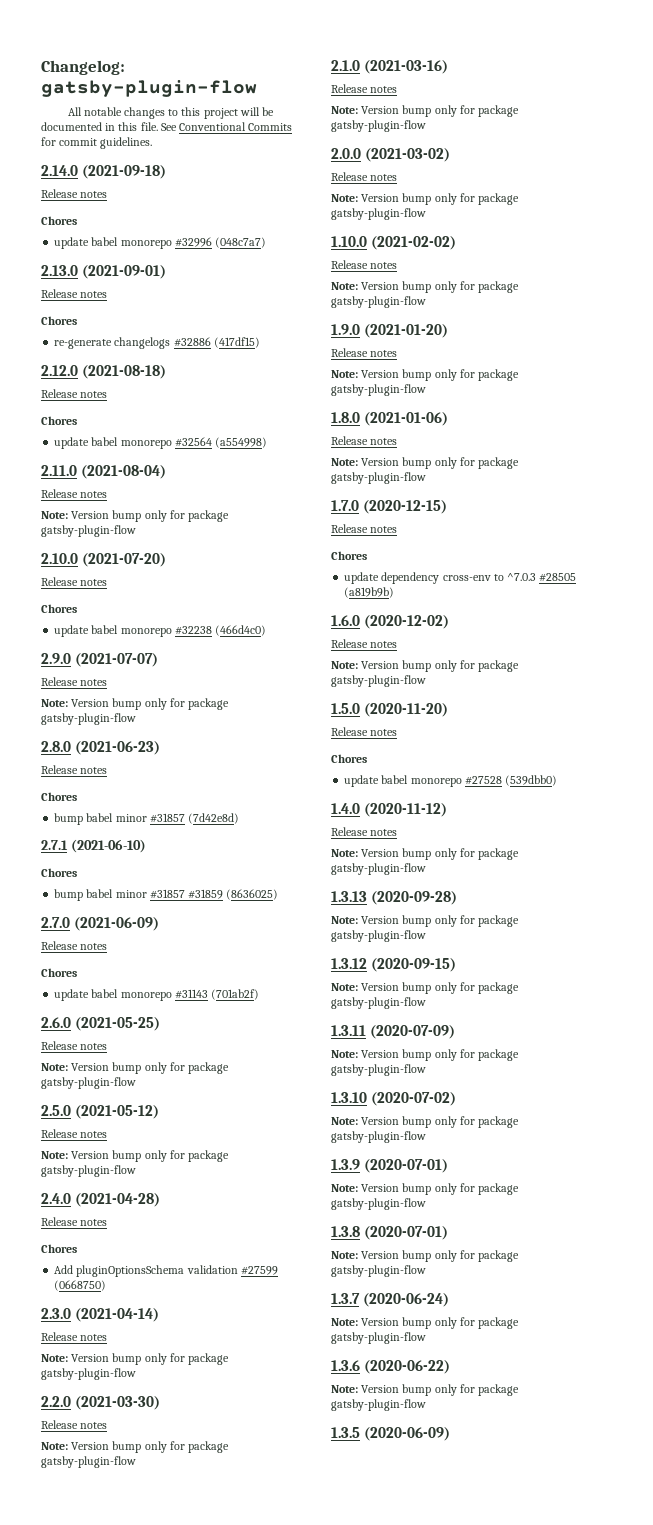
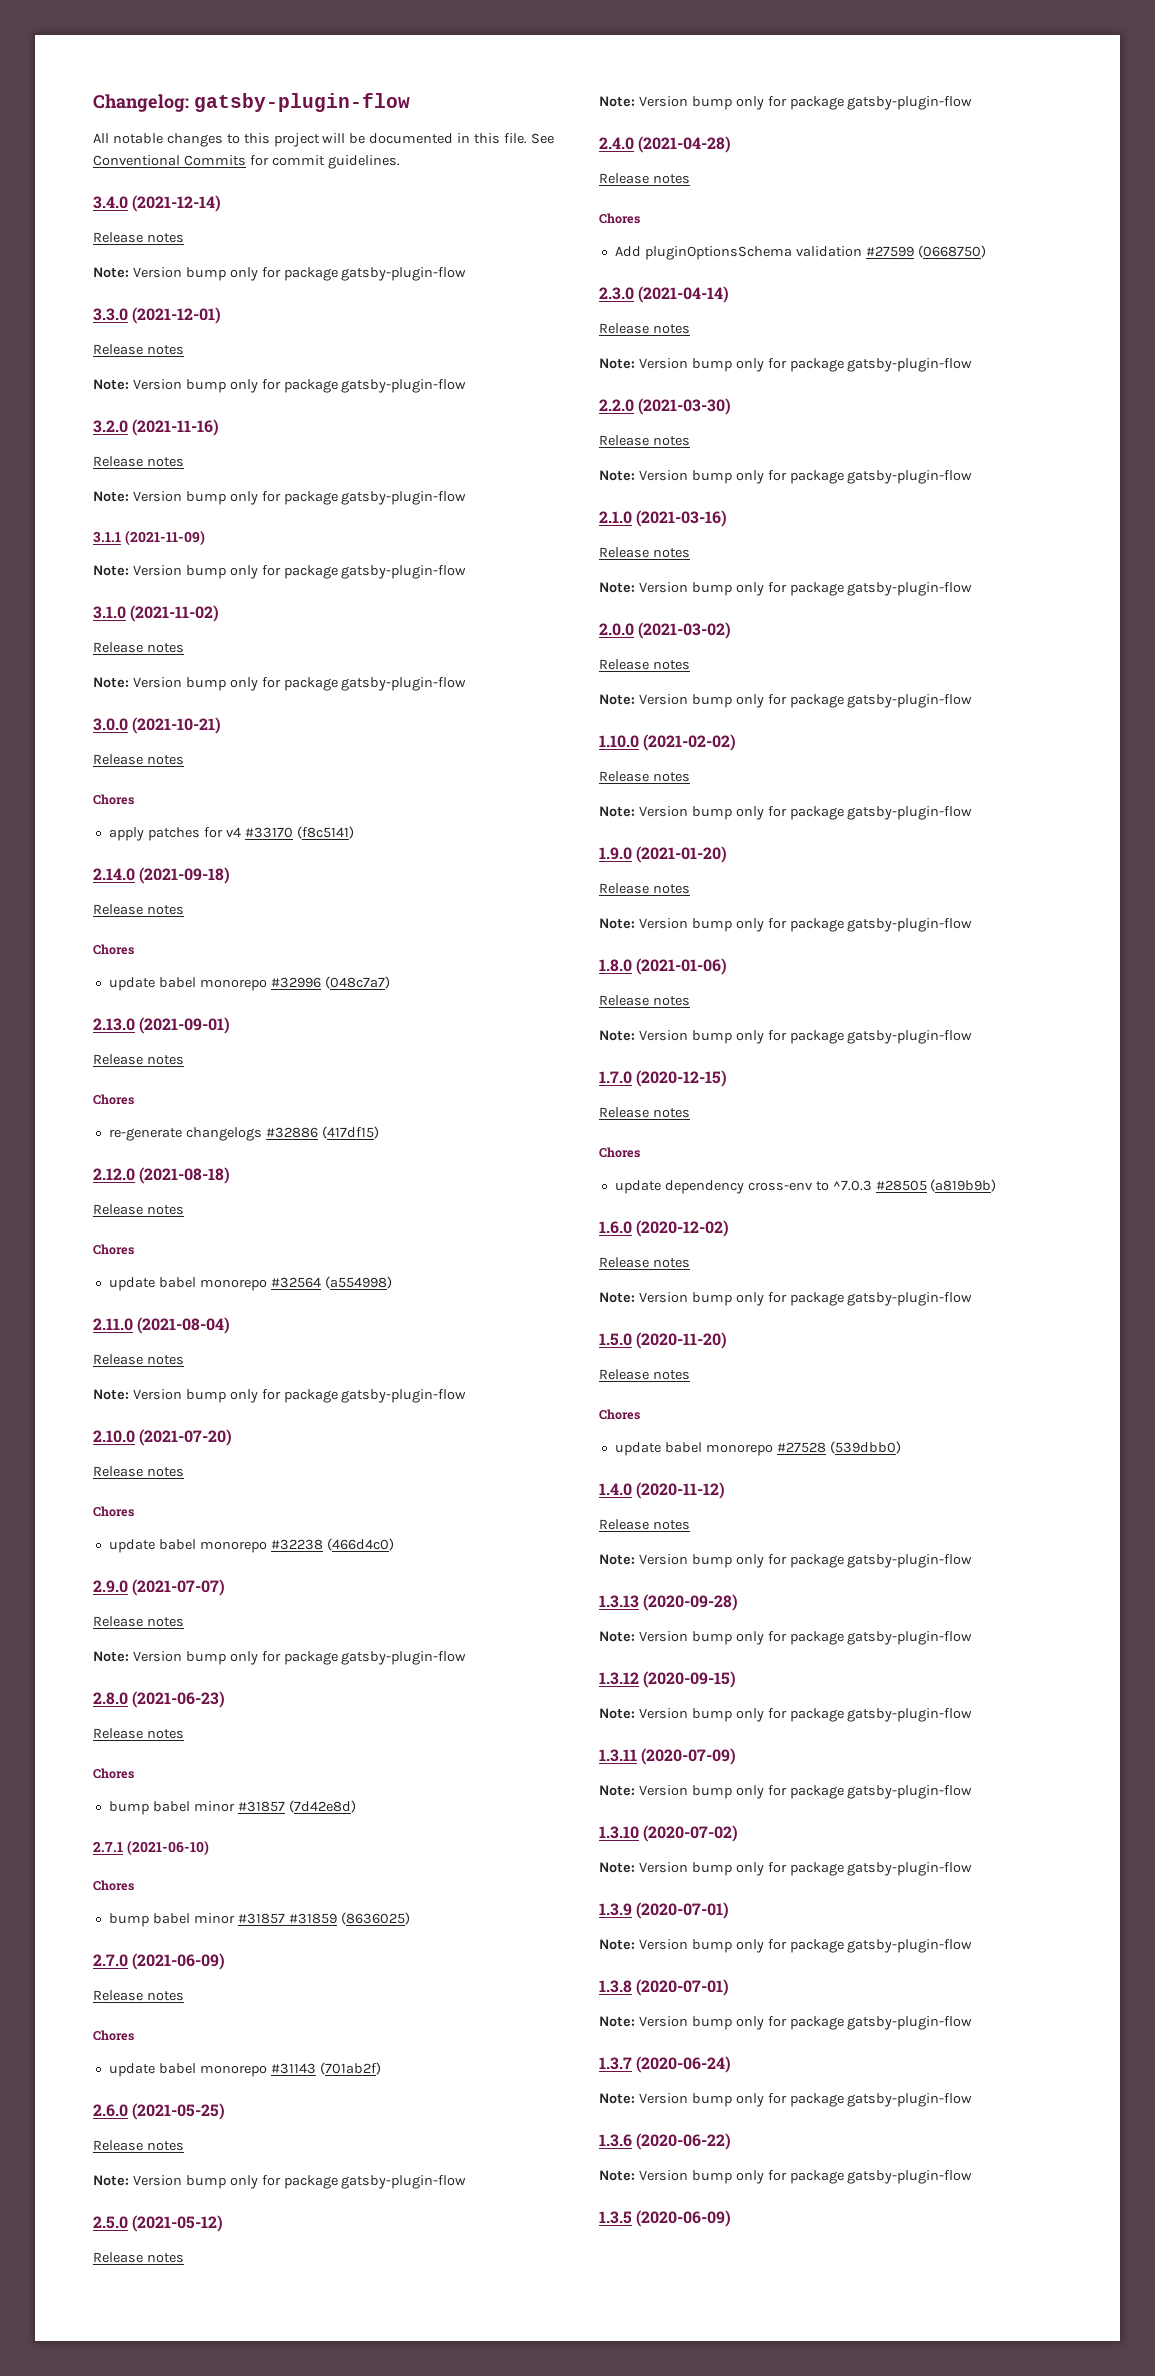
+ 3.4.0 (2021-12-14)
+ Release notes
+ Note: Version bump only for package gatsby-plugin-flow
+ 3.3.0 (2021-12-01)
+ Release notes
+ Note: Version bump only for package gatsby-plugin-flow
+ 3.2.0 (2021-11-16)
+ Release notes
+ Note: Version bump only for package gatsby-plugin-flow
+ 3.1.1 (2021-11-09)
+ Note: Version bump only for package gatsby-plugin-flow
+ 3.1.0 (2021-11-02)
+ Release notes
+ Note: Version bump only for package gatsby-plugin-flow
+ 3.0.0 (2021-10-21)
+ Release notes
+ Chores
+ apply patches for v4 #33170 (f8c5141)

